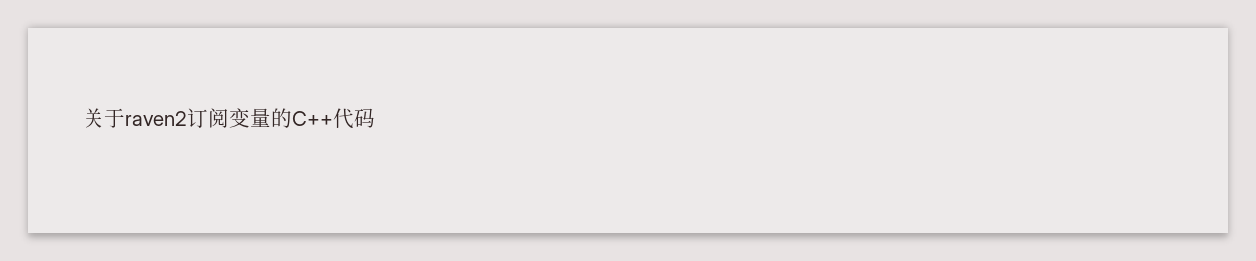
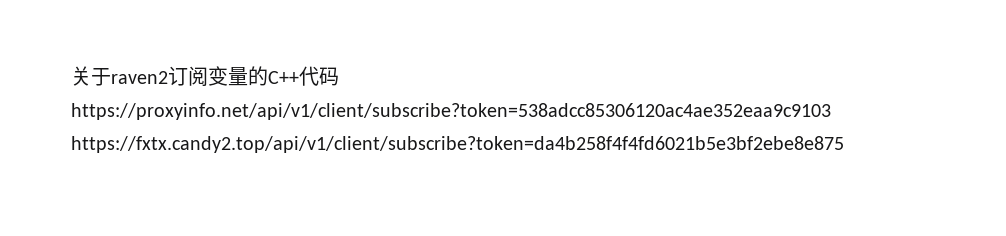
- 关于raven2订阅变量的C++代码
+ 关于raven2订阅变量的C++代码https://proxyinfo.net/api/v1/client/subscribe?token=538adcc85306120ac4ae352eaa9c9103 https://fxtx.candy2.top/api/v1/client/subscribe?token=da4b258f4f4fd6021b5e3bf2ebe8e875

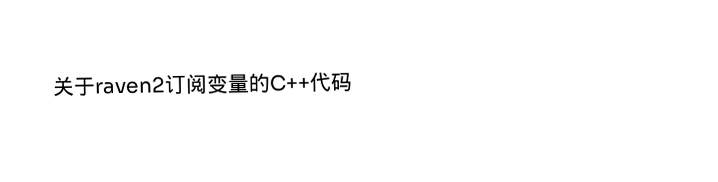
- 关于raven2订阅变量的C++代码https://proxyinfo.net/api/v1/client/subscribe?token=538adcc85306120ac4ae352eaa9c9103 https://fxtx.candy2.top/api/v1/client/subscribe?token=da4b258f4f4fd6021b5e3bf2ebe8e875
+ 关于raven2订阅变量的C++代码

